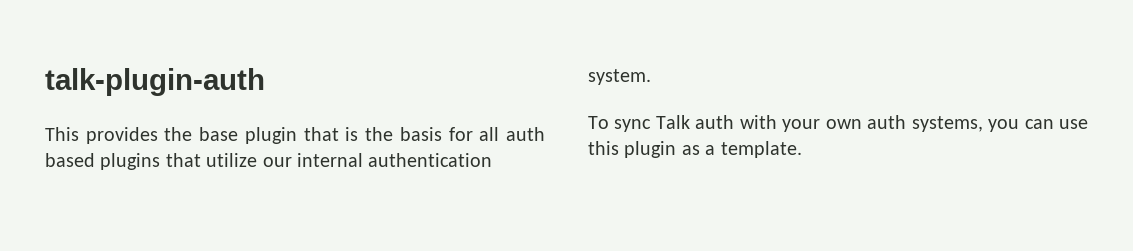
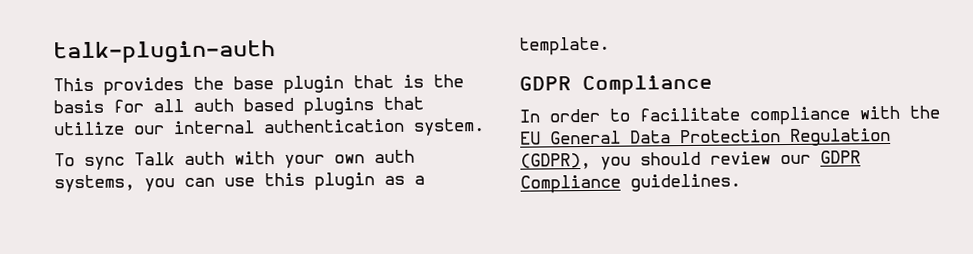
  To sync Talk auth with your own auth systems, you can use this plugin as a template.
+ GDPR Compliance
+ In order to facilitate compliance with the EU General Data Protection Regulation (GDPR), you should review our GDPR Compliance guidelines.

